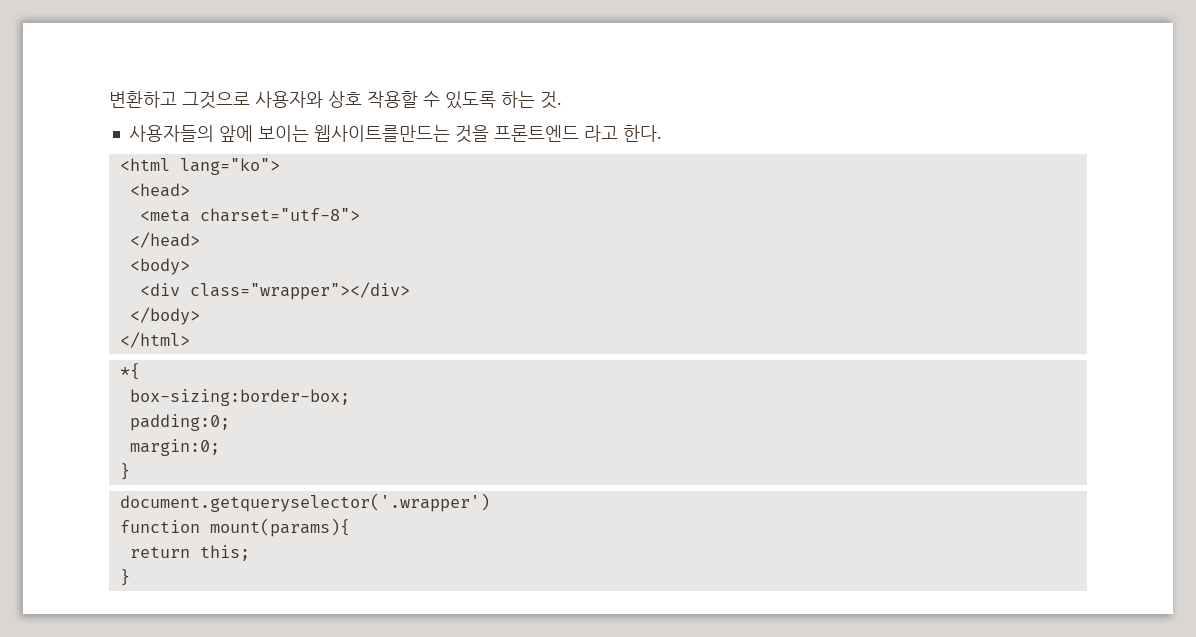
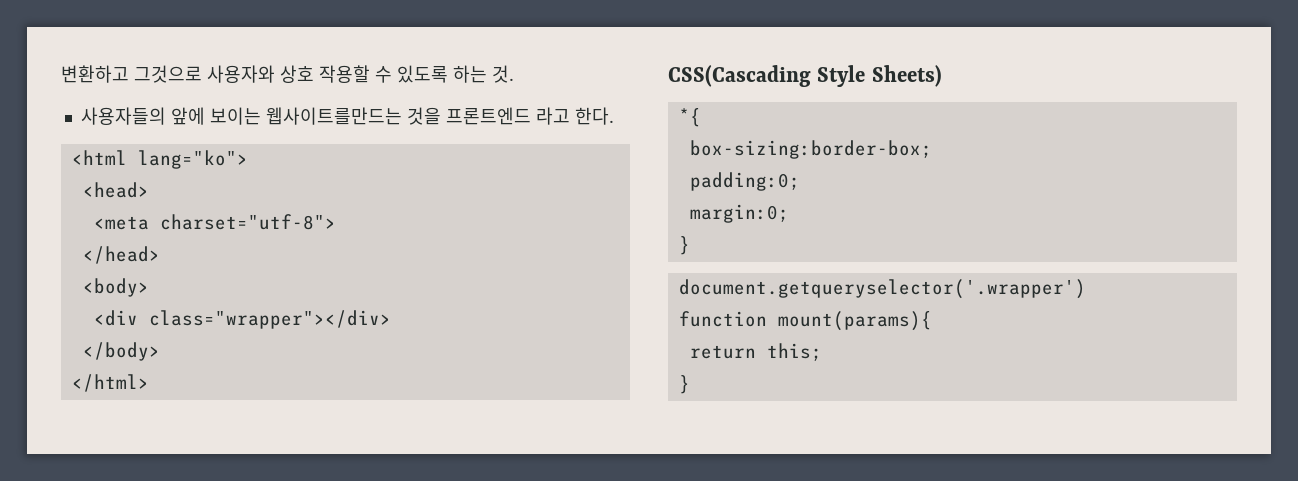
+ CSS(Cascading Style Sheets)

